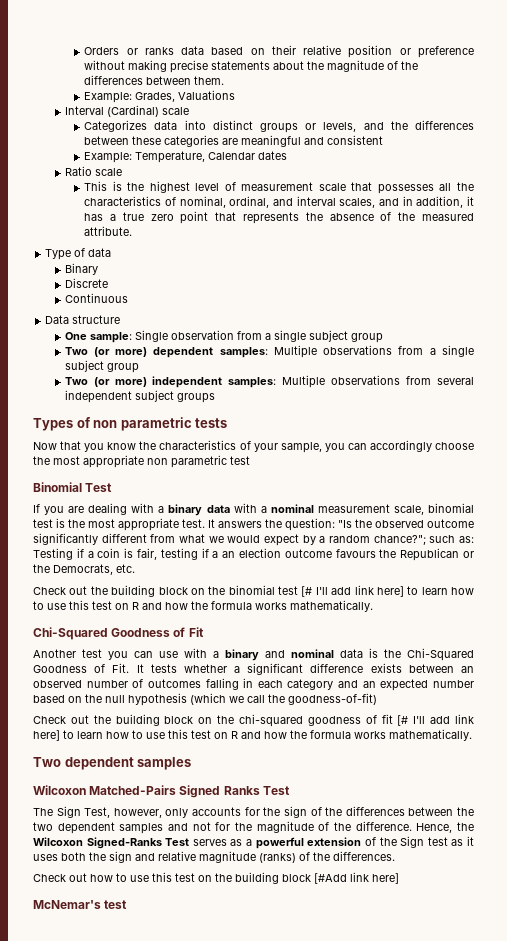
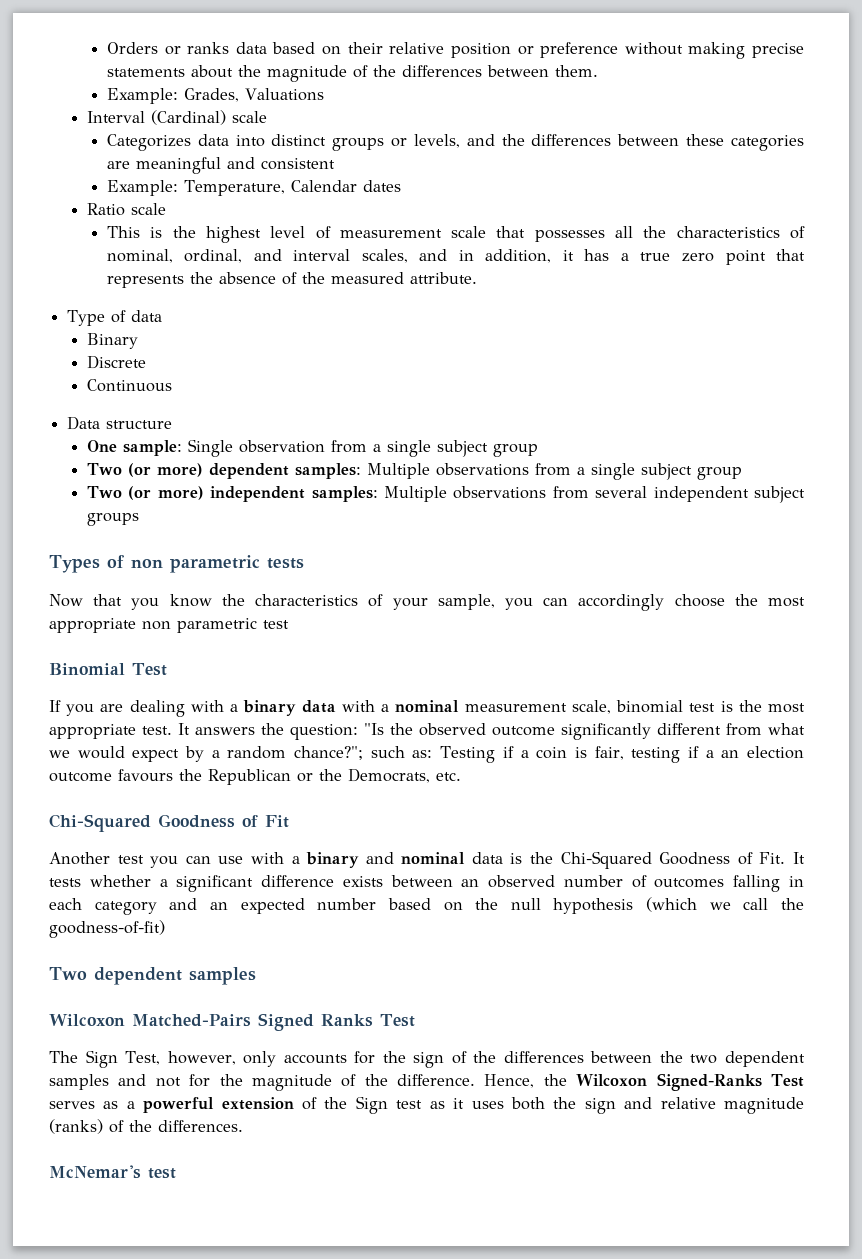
- Check out the building block on the binomial test [# I'll add link here] to learn how to use this test on R and how the formula works mathematically.
- Check out the building block on the chi-squared goodness of fit [# I'll add link here] to learn how to use this test on R and how the formula works mathematically.
- Check out how to use this test on the building block [#Add link here]

